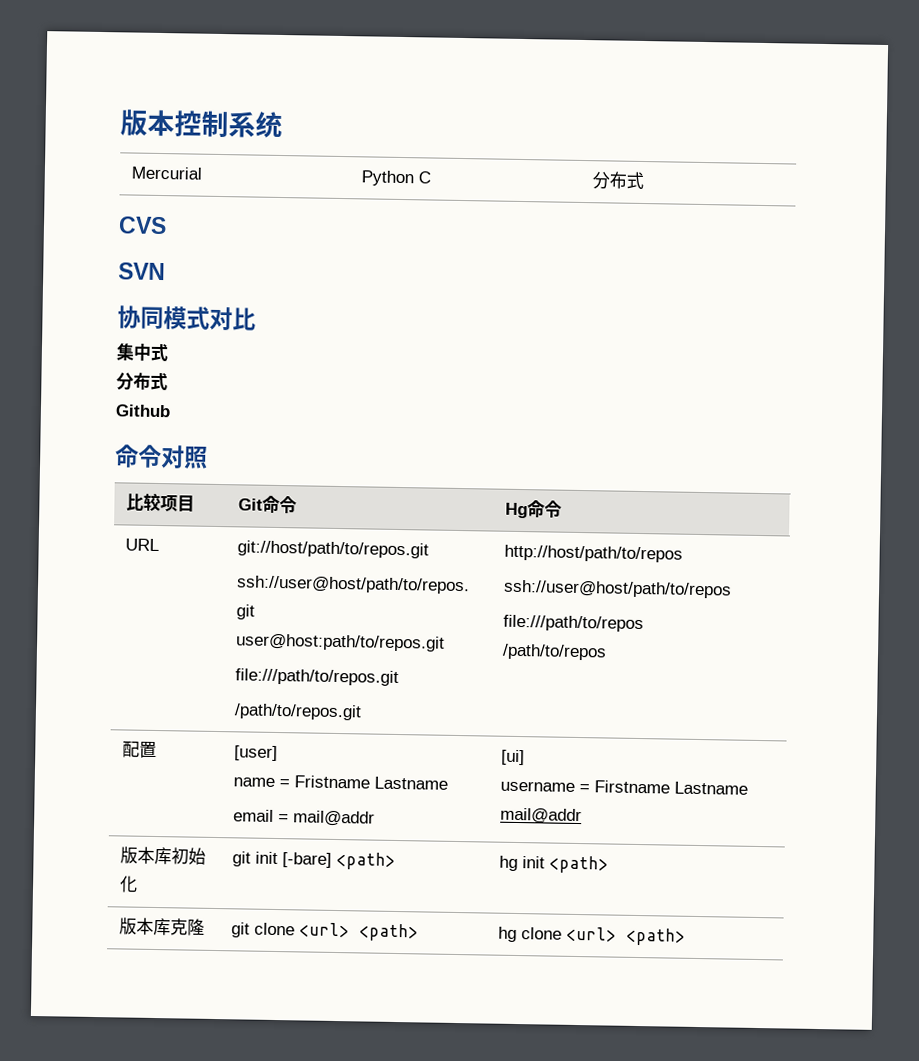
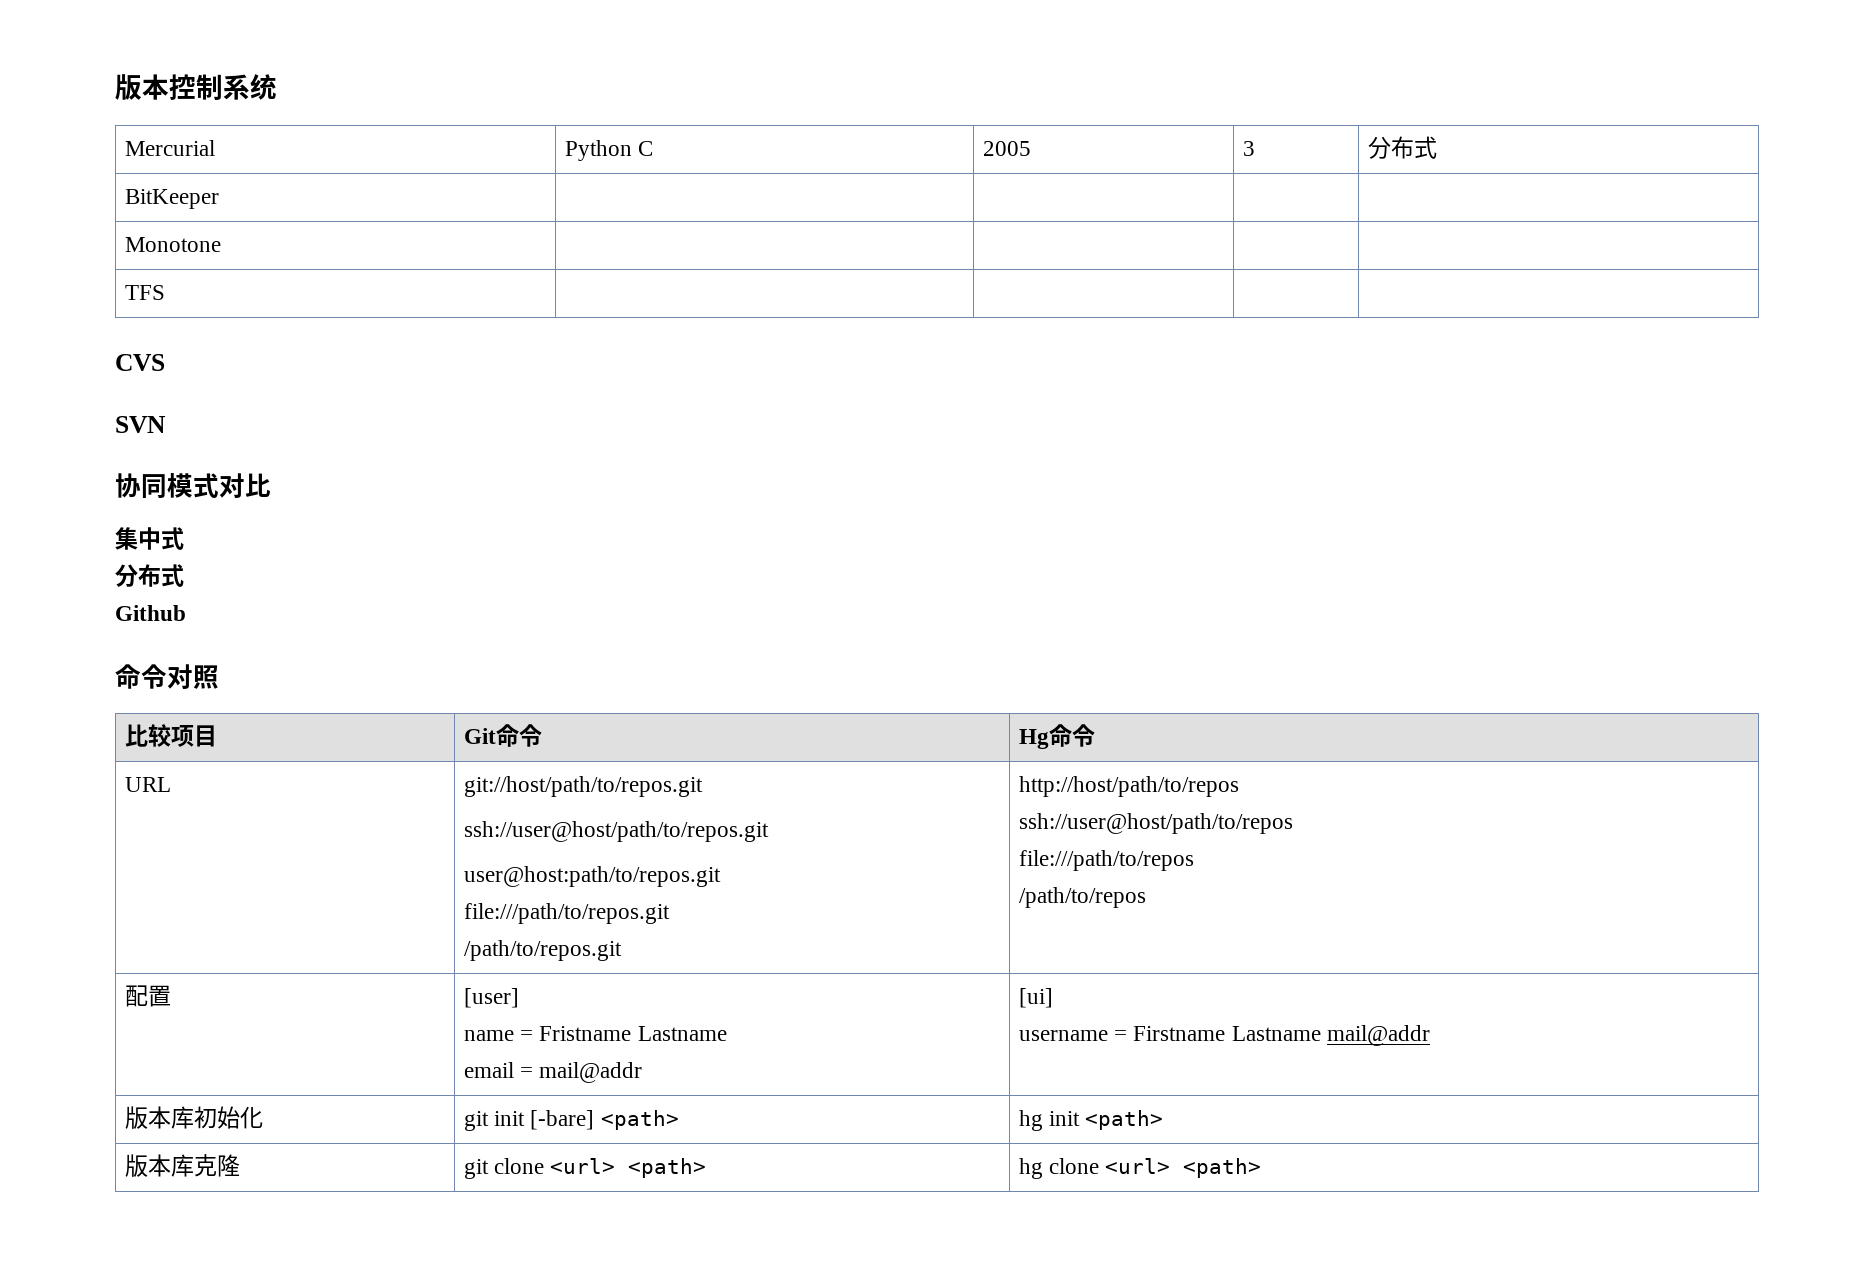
- Mercurial | Python C | 分布式
+ Mercurial | Python C | 2005 | 3 | 分布式
+ BitKeeper | | | |
+ Monotone | | | |
+ TFS | | | |

